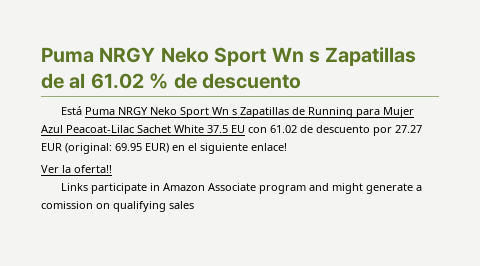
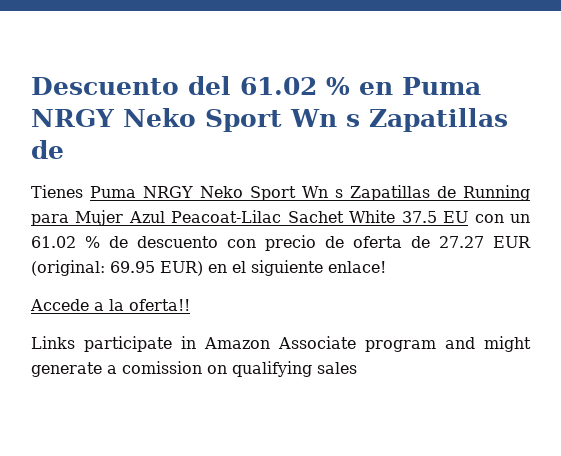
- Puma NRGY Neko Sport Wn s Zapatillas de al 61.02 % de descuento
- Está Puma NRGY Neko Sport Wn s Zapatillas de Running para Mujer Azul Peacoat-Lilac Sachet White 37.5 EU con 61.02 de descuento por 27.27 EUR (original: 69.95 EUR) en el siguiente enlace!
+ Descuento del 61.02 % en Puma NRGY Neko Sport Wn s Zapatillas de
+ Tienes Puma NRGY Neko Sport Wn s Zapatillas de Running para Mujer Azul Peacoat-Lilac Sachet White 37.5 EU con un 61.02 % de descuento con precio de oferta de 27.27 EUR (original: 69.95 EUR) en el siguiente enlace!
- Ver la oferta!!
+ Accede a la oferta!!

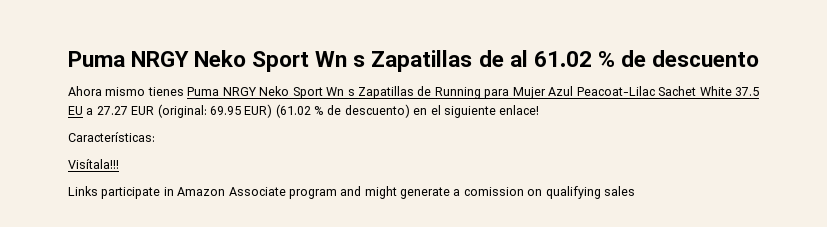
- Descuento del 61.02 % en Puma NRGY Neko Sport Wn s Zapatillas de
- Tienes Puma NRGY Neko Sport Wn s Zapatillas de Running para Mujer Azul Peacoat-Lilac Sachet White 37.5 EU con un 61.02 % de descuento con precio de oferta de 27.27 EUR (original: 69.95 EUR) en el siguiente enlace!
+ Puma NRGY Neko Sport Wn s Zapatillas de al 61.02 % de descuento
+ Ahora mismo tienes Puma NRGY Neko Sport Wn s Zapatillas de Running para Mujer Azul Peacoat-Lilac Sachet White 37.5 EU a 27.27 EUR (original: 69.95 EUR) (61.02 % de descuento) en el siguiente enlace!
- Accede a la oferta!!
+ Características:
+ Visítala!!!

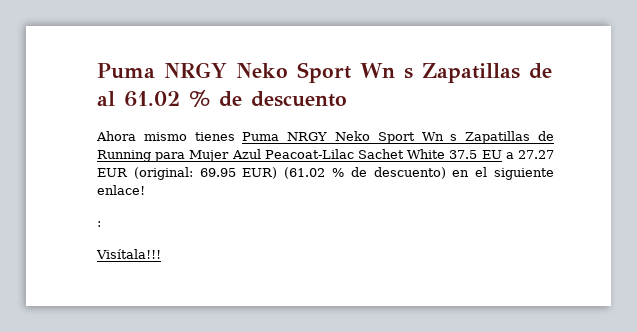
- Características:
+ :
- Links participate in Amazon Associate program and might generate a comission on qualifying sales

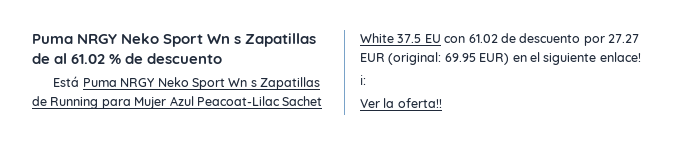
- Ahora mismo tienes Puma NRGY Neko Sport Wn s Zapatillas de Running para Mujer Azul Peacoat-Lilac Sachet White 37.5 EU a 27.27 EUR (original: 69.95 EUR) (61.02 % de descuento) en el siguiente enlace!
+ Está Puma NRGY Neko Sport Wn s Zapatillas de Running para Mujer Azul Peacoat-Lilac Sachet White 37.5 EU con 61.02 de descuento por 27.27 EUR (original: 69.95 EUR) en el siguiente enlace!
- :
- Visítala!!!
+ ℹ:
+ Ver la oferta!!

